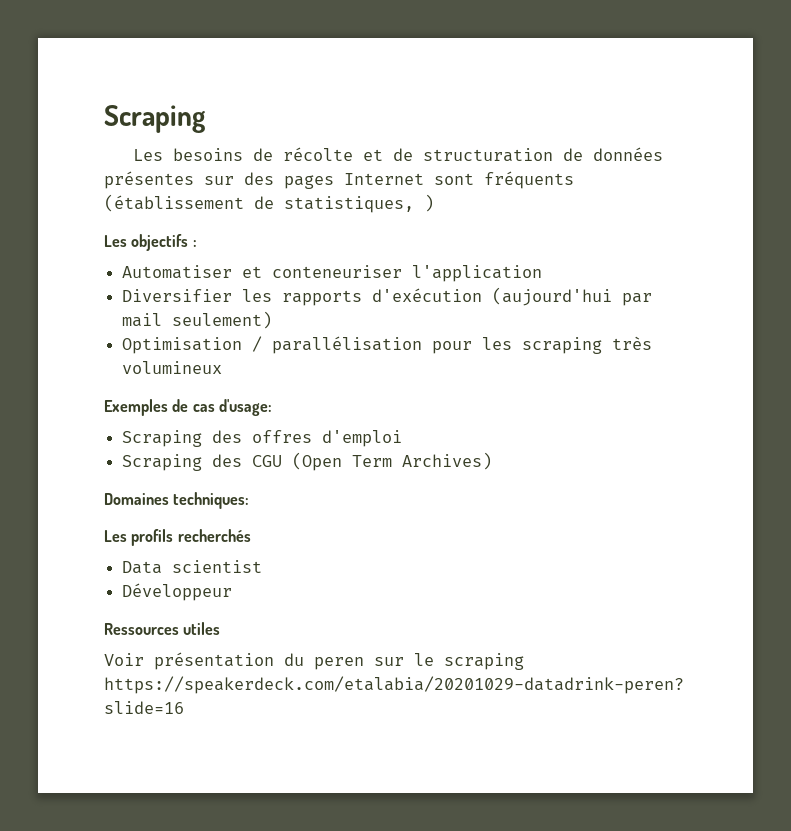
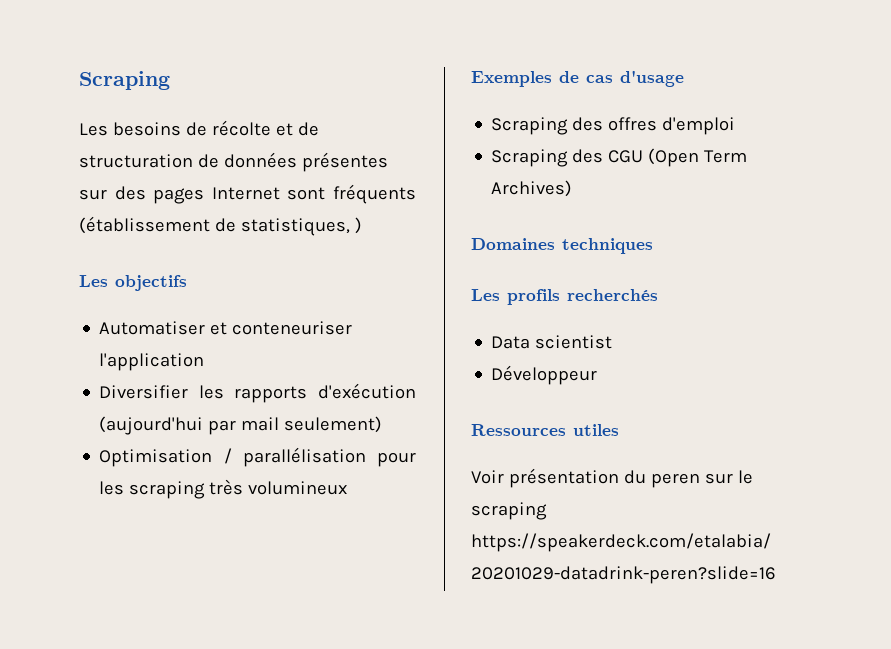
- Les objectifs :
+ Les objectifs
- Exemples de cas d'usage:
+ Exemples de cas d'usage
- Domaines techniques:
+ Domaines techniques

